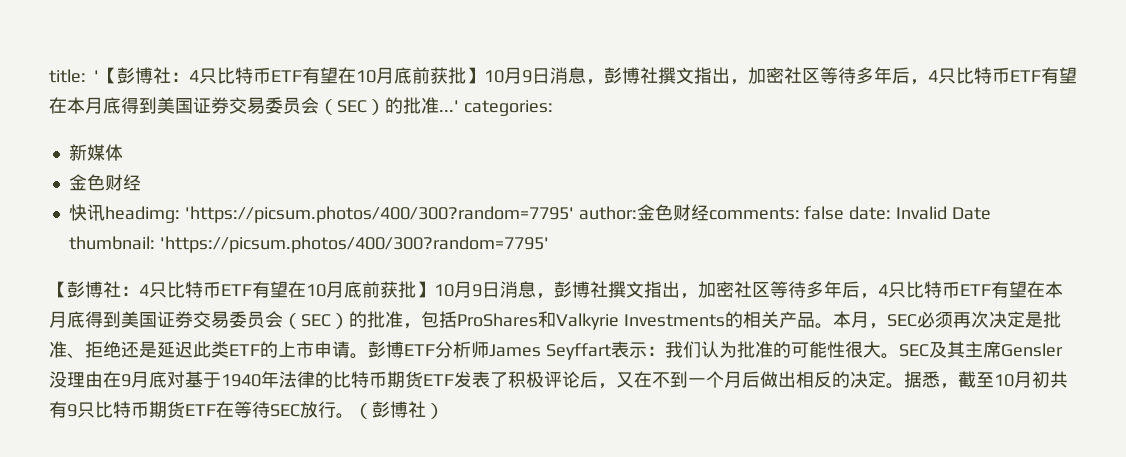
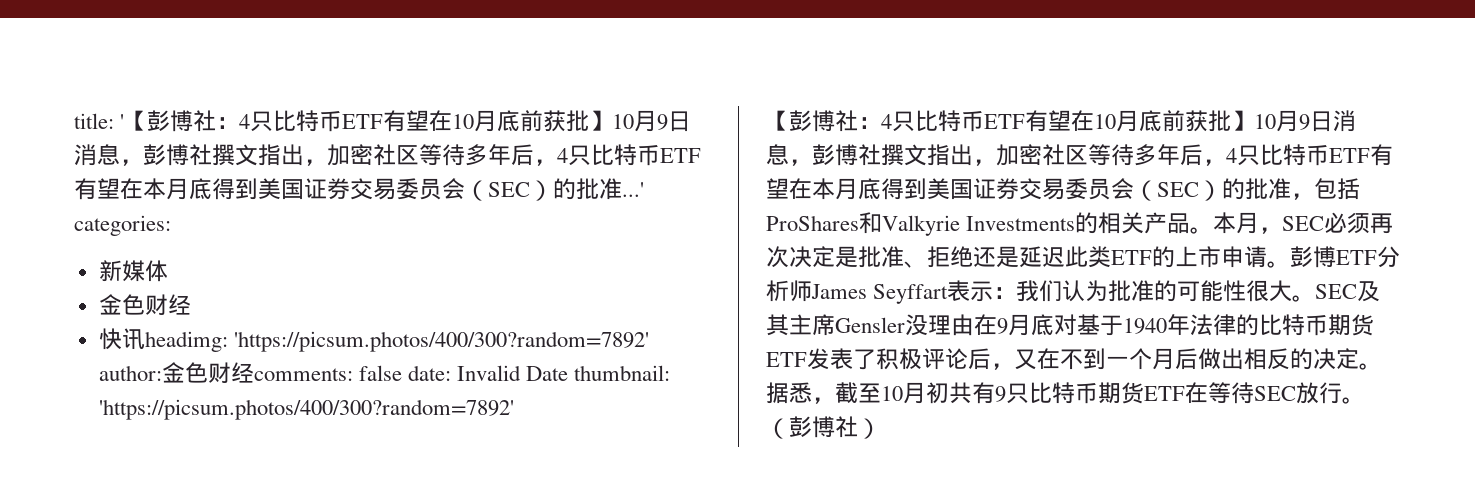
- 快讯headimg: 'https://picsum.photos/400/300?random=7795' author:金色财经comments: false date: Invalid Date thumbnail: 'https://picsum.photos/400/300?random=7795'
+ 快讯headimg: 'https://picsum.photos/400/300?random=7892' author:金色财经comments: false date: Invalid Date thumbnail: 'https://picsum.photos/400/300?random=7892'

